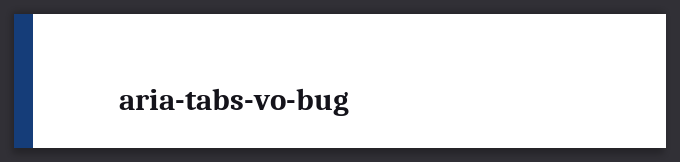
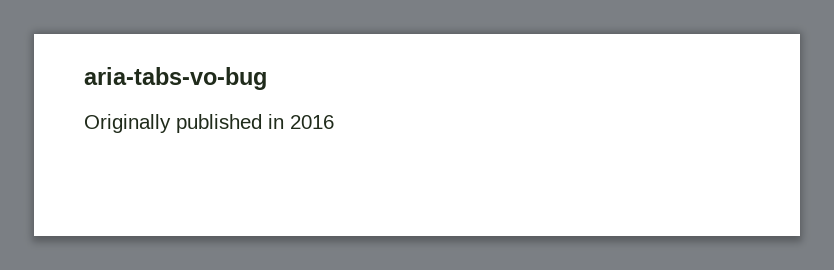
+ Originally published in 2016

